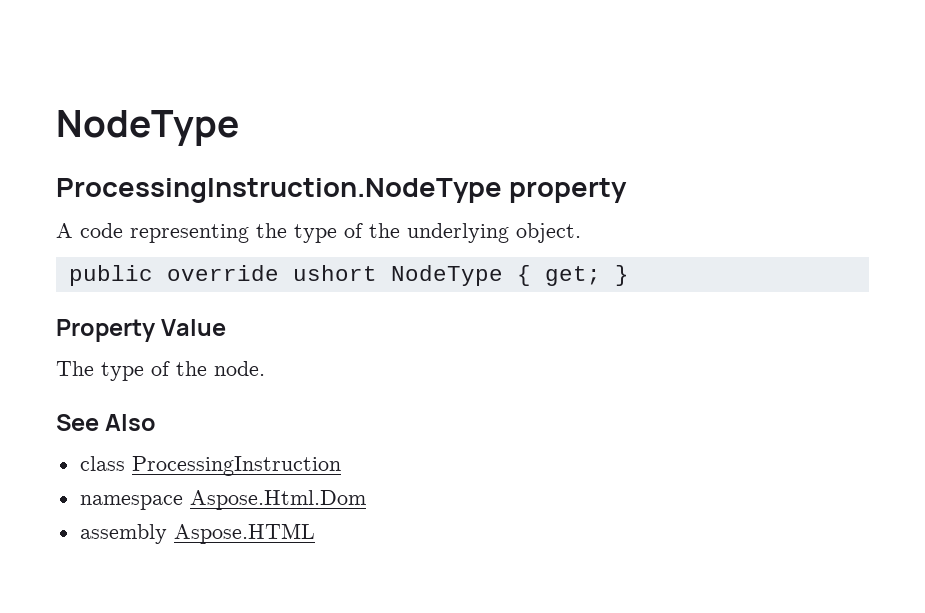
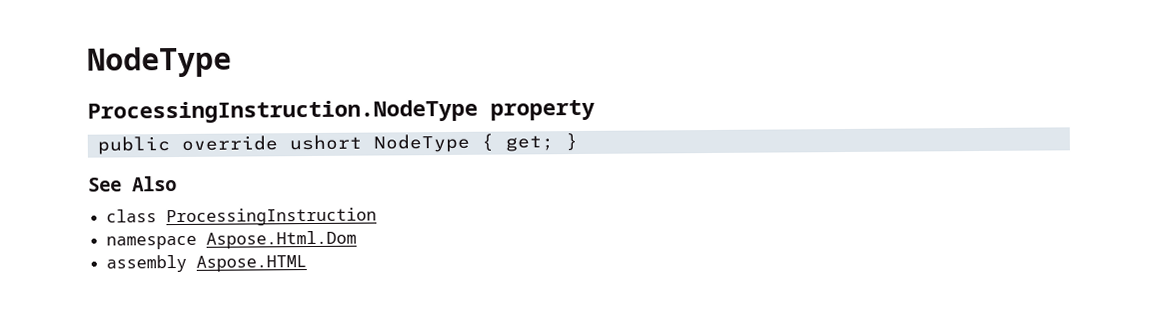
- A code representing the type of the underlying object.
- Property Value
- The type of the node.

